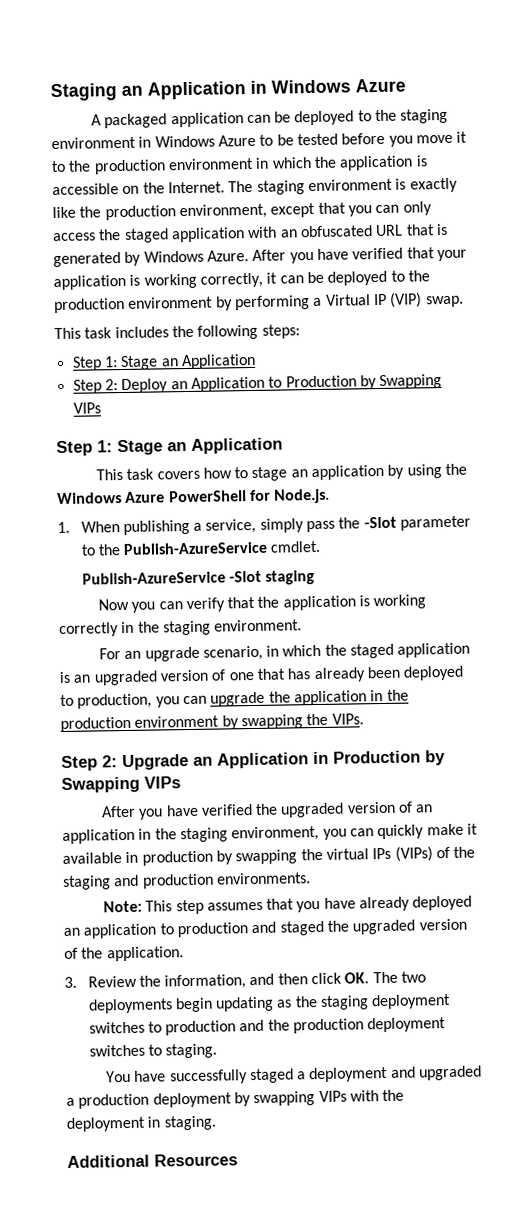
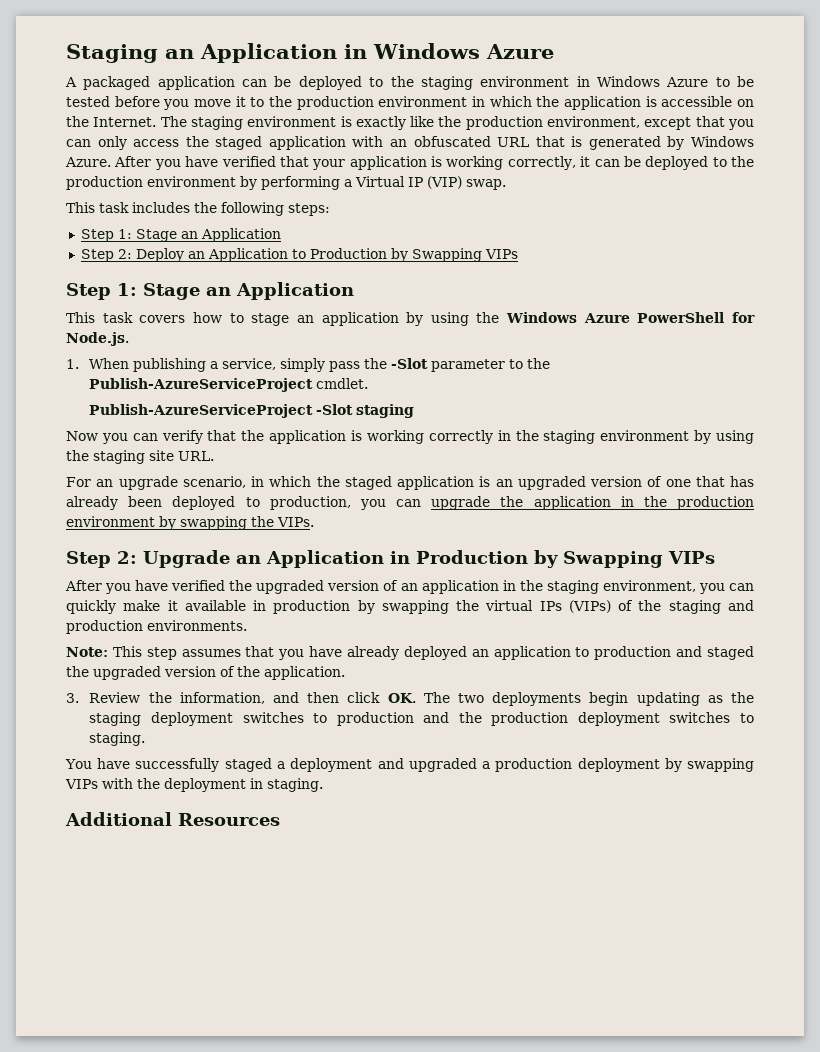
- 1. When publishing a service, simply pass the -Slot parameter to the Publish-AzureService cmdlet.
+ 1. When publishing a service, simply pass the -Slot parameter to the Publish-AzureServiceProject cmdlet.
- Publish-AzureService -Slot staging
+ Publish-AzureServiceProject -Slot staging
- Now you can verify that the application is working correctly in the staging environment.
+ Now you can verify that the application is working correctly in the staging environment by using the staging site URL.

